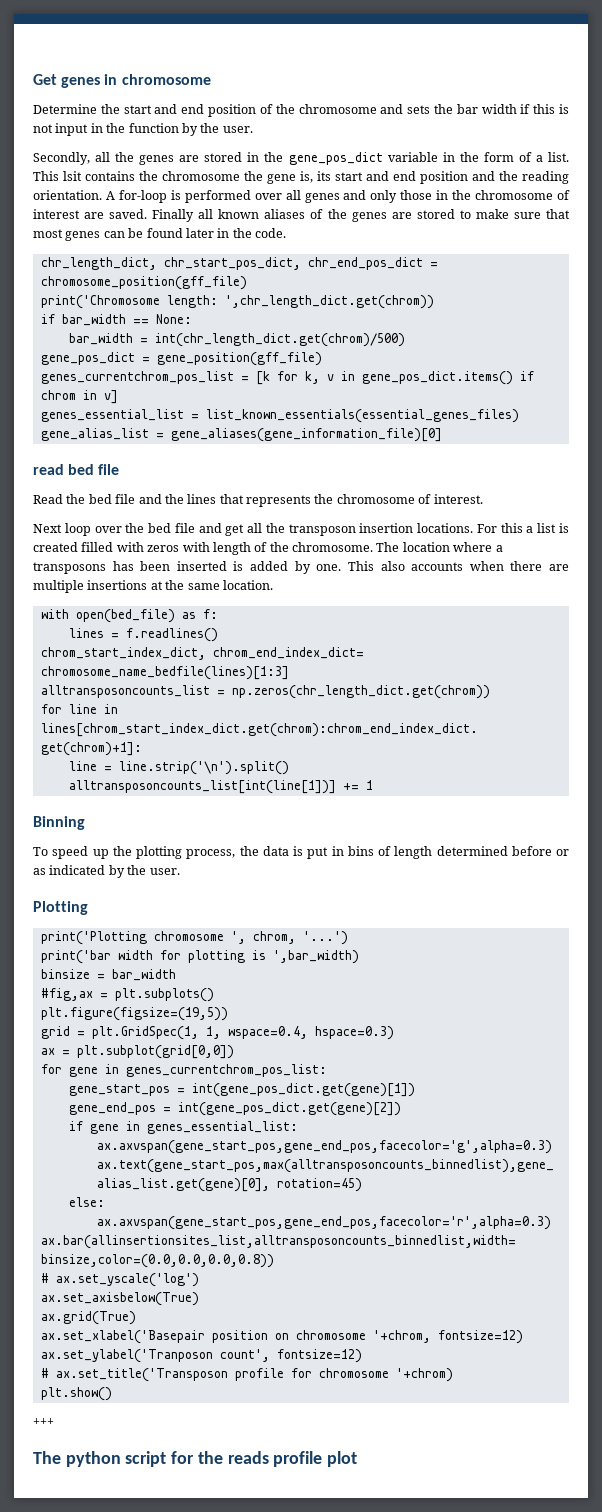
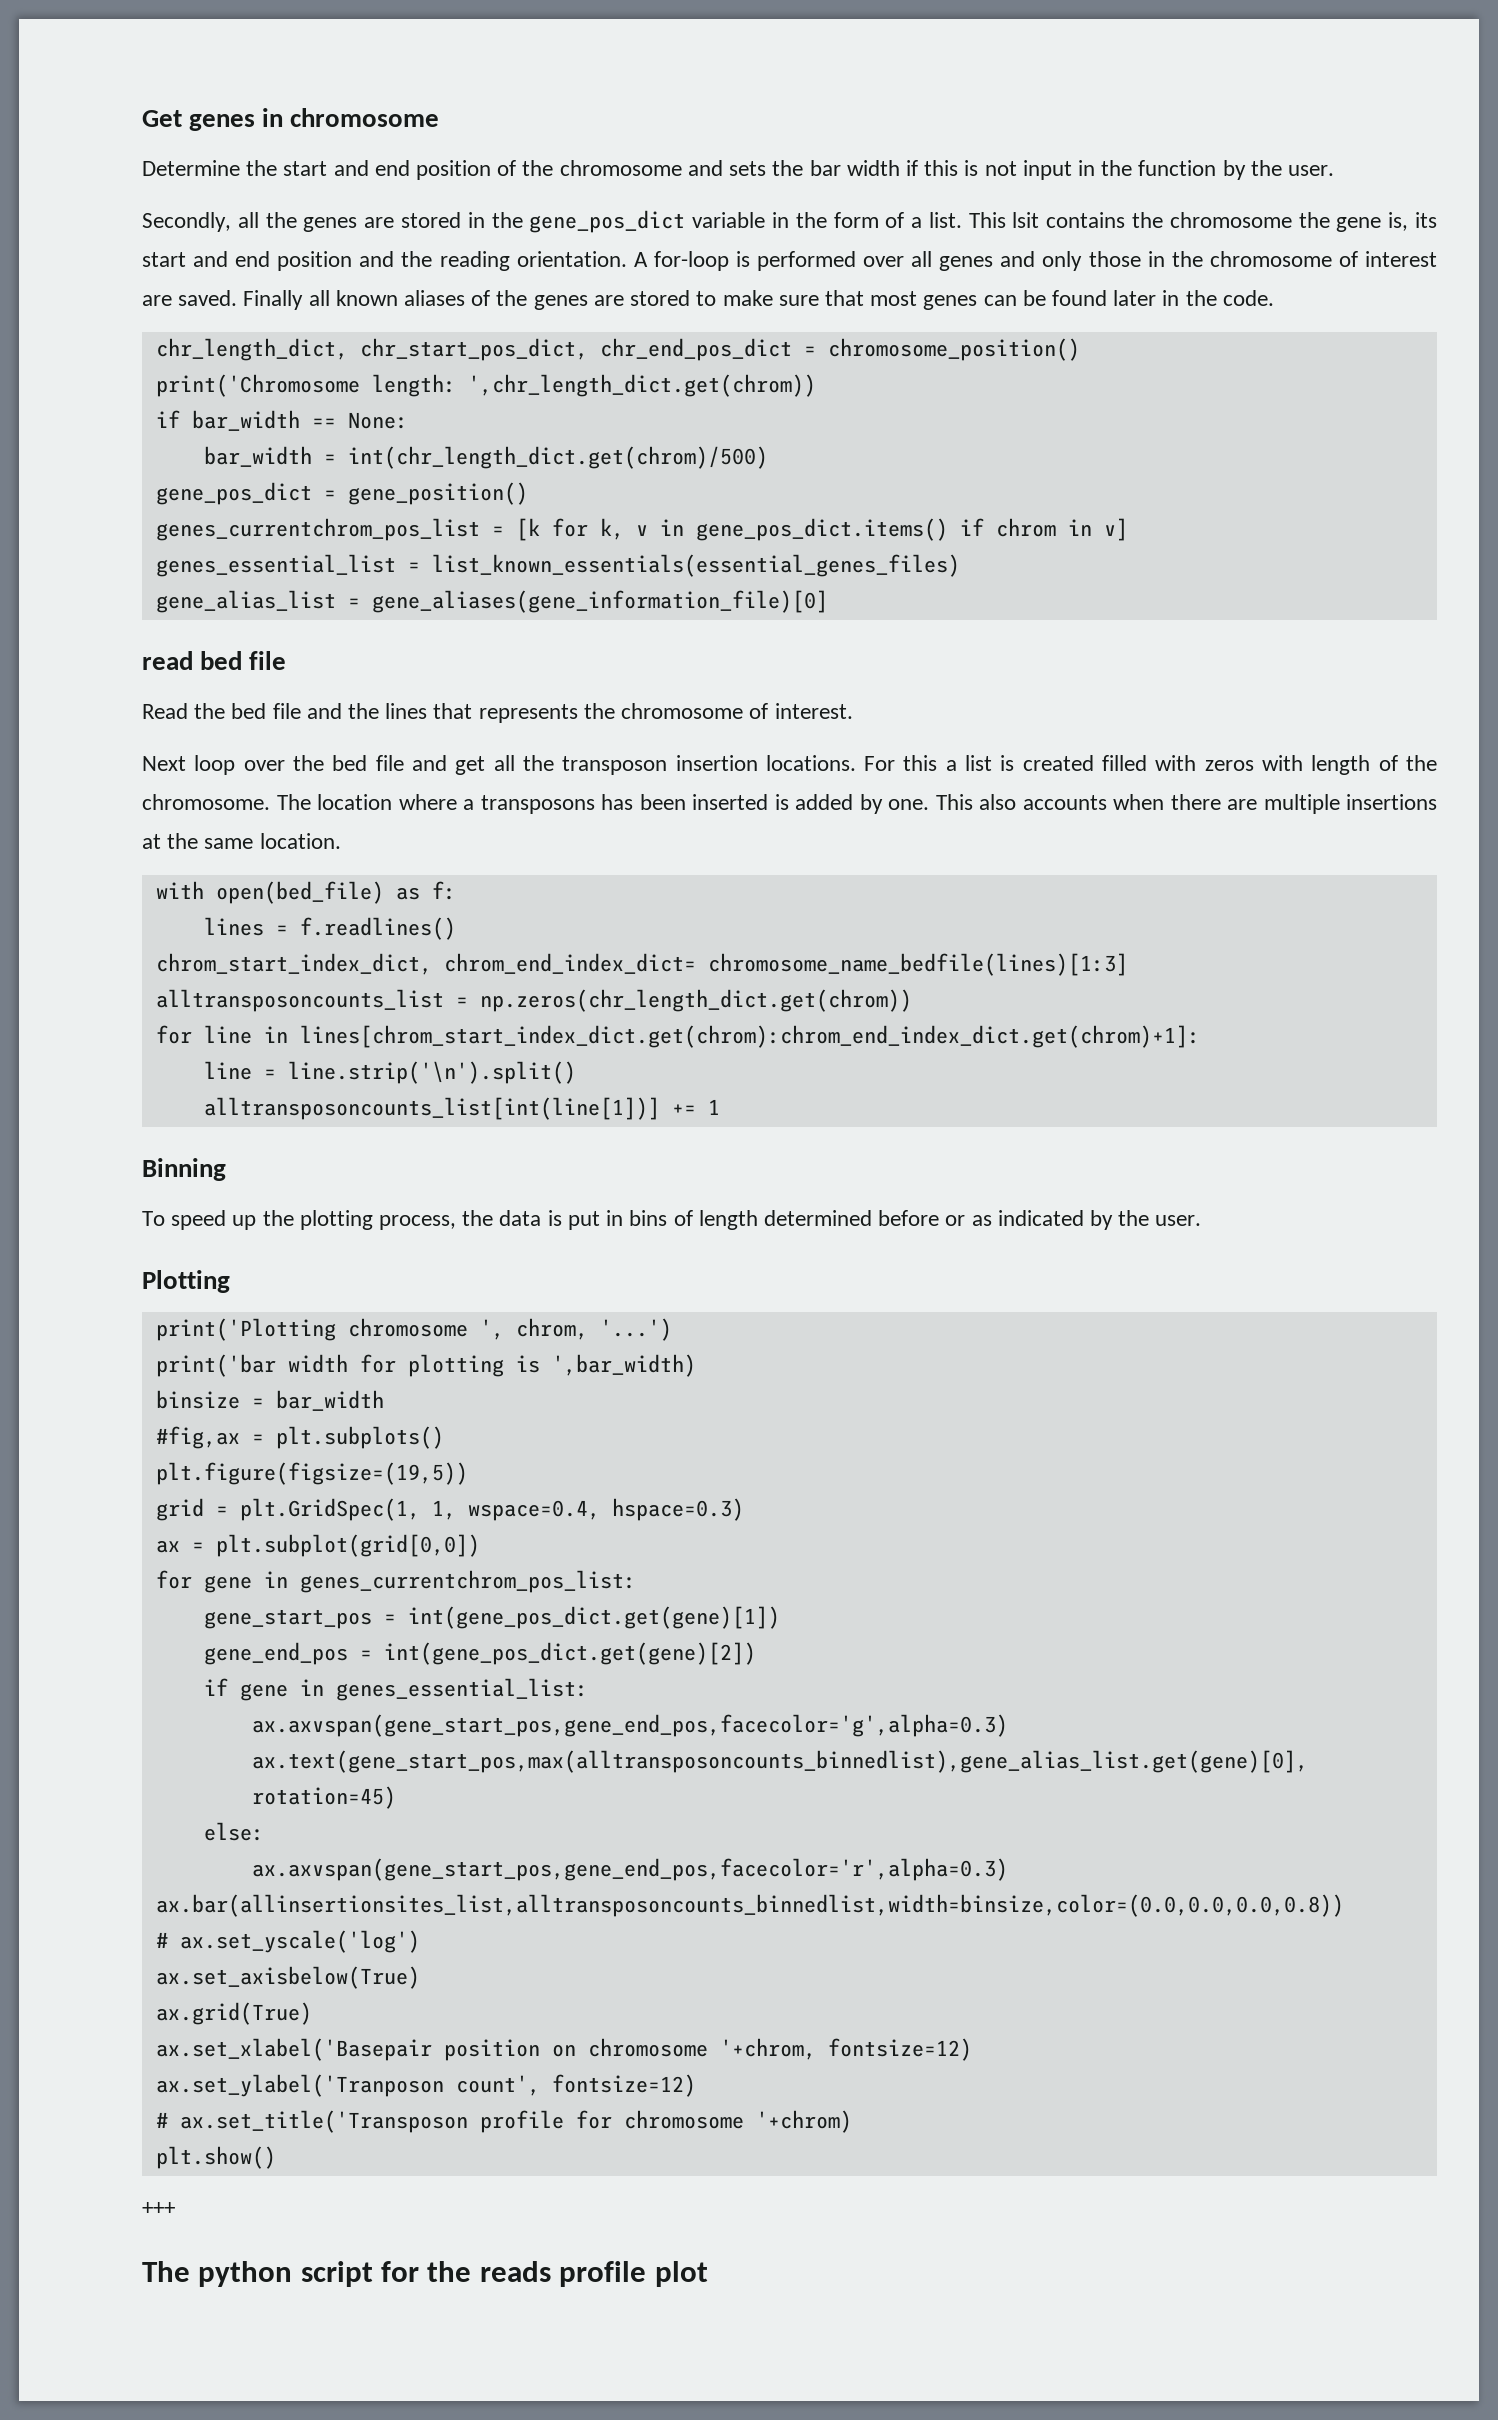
- chr_length_dict, chr_start_pos_dict, chr_end_pos_dict = chromosome_position(gff_file)
+ chr_length_dict, chr_start_pos_dict, chr_end_pos_dict = chromosome_position()
- gene_pos_dict = gene_position(gff_file)
+ gene_pos_dict = gene_position()

